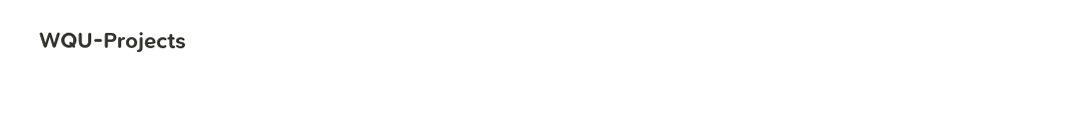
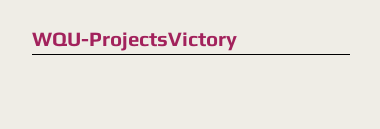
- WQU-Projects
+ WQU-ProjectsVictory

